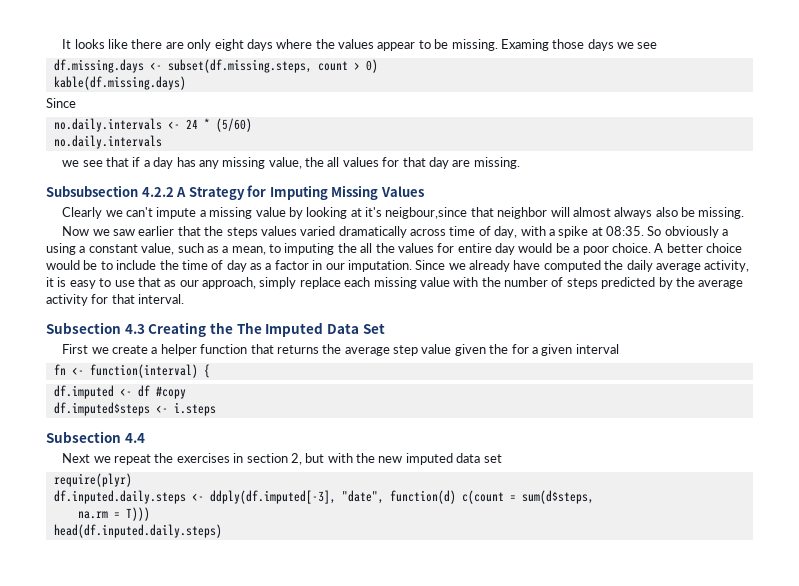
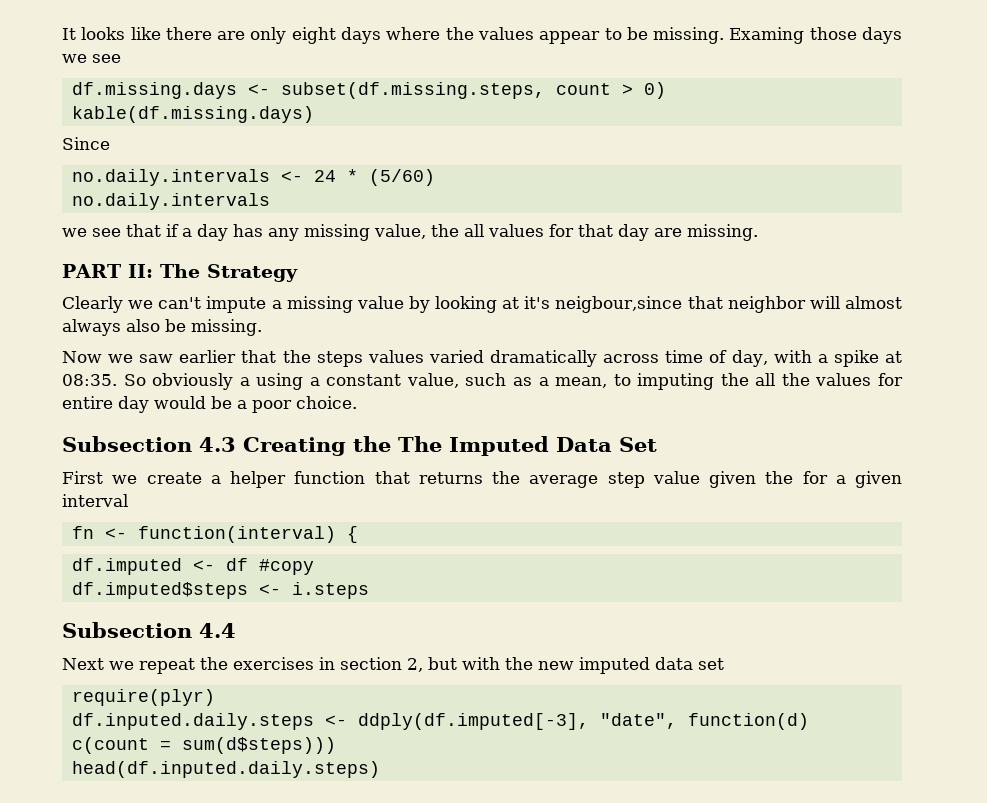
- Subsubsection 4.2.2 A Strategy for Imputing Missing Values
+ PART II: The Strategy
- A better choice would be to include the time of day as a factor in our imputation. Since we already have computed the daily average activity, it is easy to use that as our approach, simply replace each missing value with the number of steps predicted by the average activity for that interval.
- df.inputed.daily.steps <- ddply(df.imputed[-3], "date", function(d) c(count = sum(d$steps,
- na.rm = T)))
+ df.inputed.daily.steps <- ddply(df.imputed[-3], "date", function(d) c(count = sum(d$steps)))

